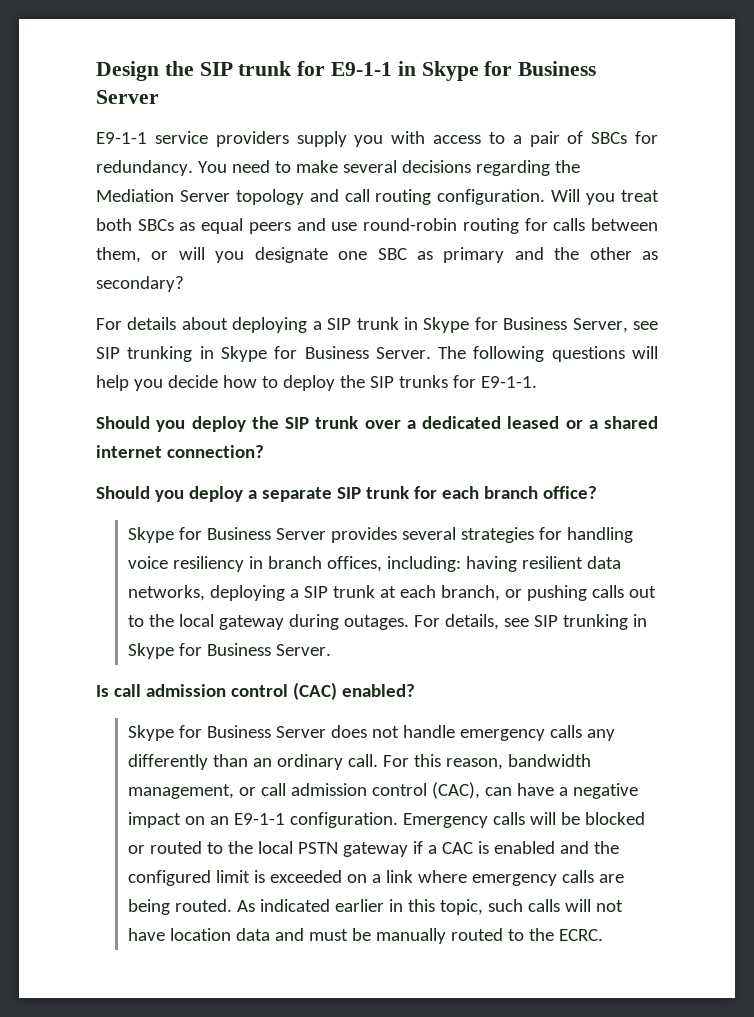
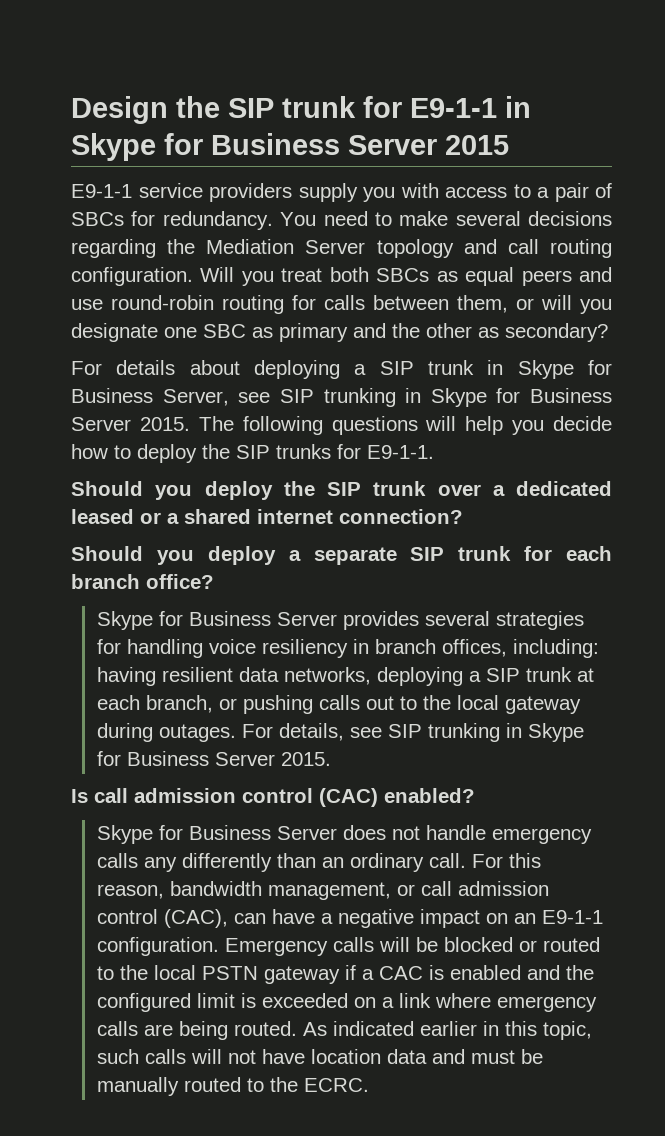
- Design the SIP trunk for E9-1-1 in Skype for Business Server
+ Design the SIP trunk for E9-1-1 in Skype for Business Server 2015
- For details about deploying a SIP trunk in Skype for Business Server, see SIP trunking in Skype for Business Server.
+ For details about deploying a SIP trunk in Skype for Business Server, see SIP trunking in Skype for Business Server 2015.
- For details, see SIP trunking in Skype for Business Server.
+ For details, see SIP trunking in Skype for Business Server 2015.

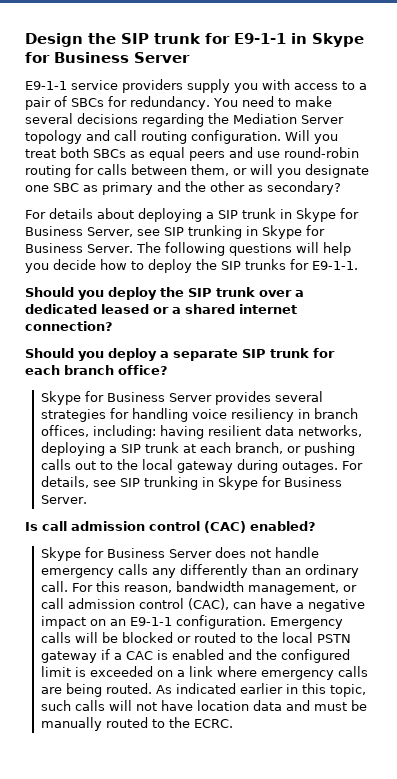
- Design the SIP trunk for E9-1-1 in Skype for Business Server 2015
+ Design the SIP trunk for E9-1-1 in Skype for Business Server
- For details about deploying a SIP trunk in Skype for Business Server, see SIP trunking in Skype for Business Server 2015.
+ For details about deploying a SIP trunk in Skype for Business Server, see SIP trunking in Skype for Business Server.
- For details, see SIP trunking in Skype for Business Server 2015.
+ For details, see SIP trunking in Skype for Business Server.

